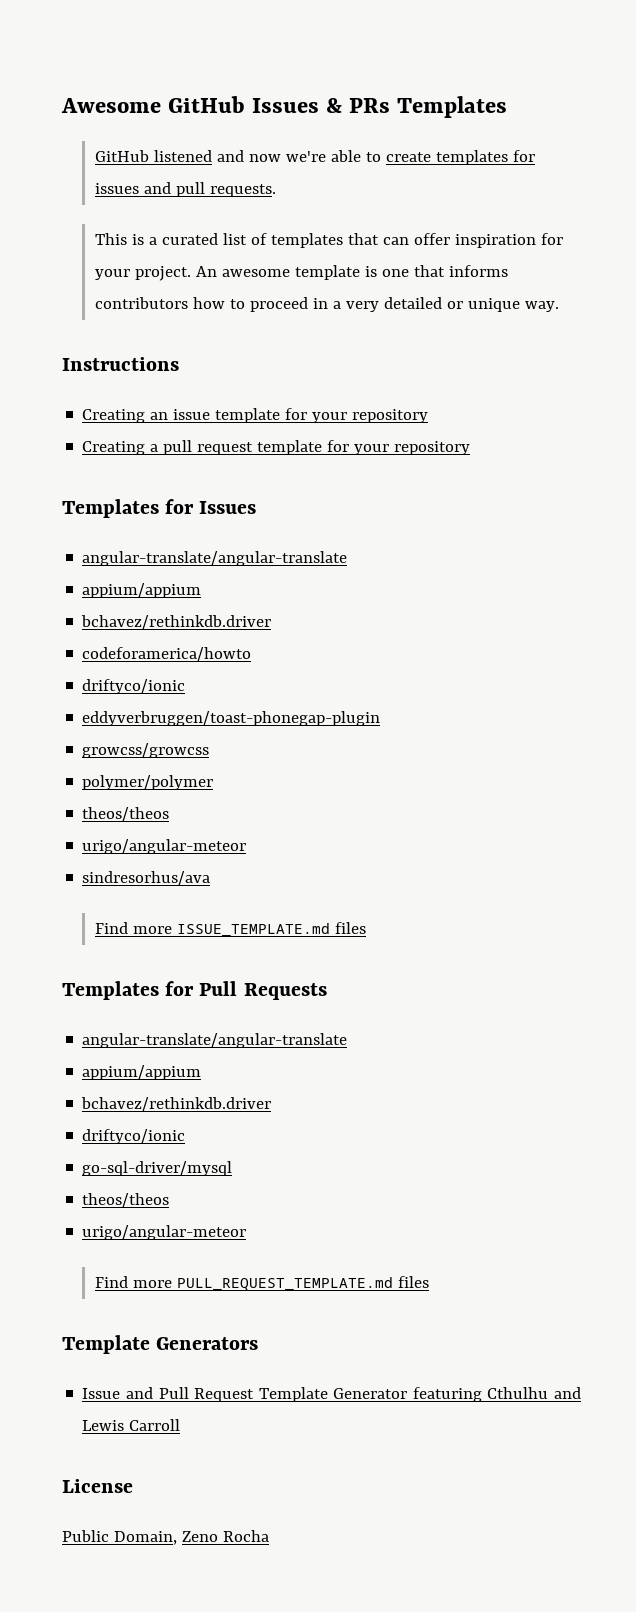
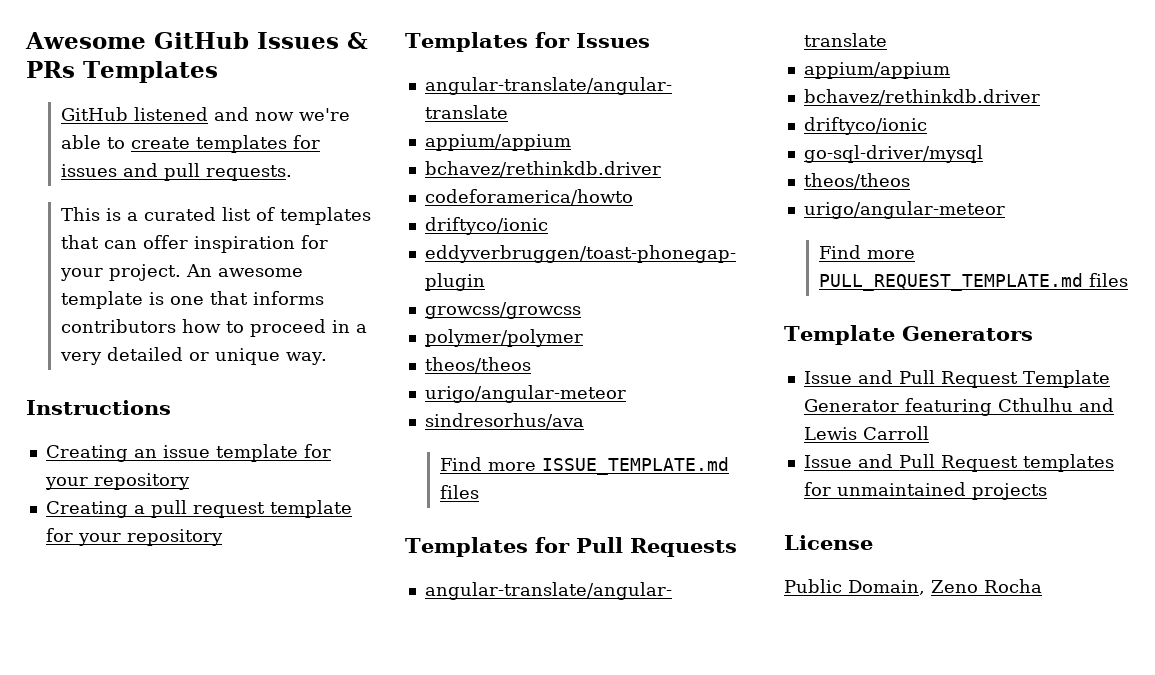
+ Issue and Pull Request templates for unmaintained projects

